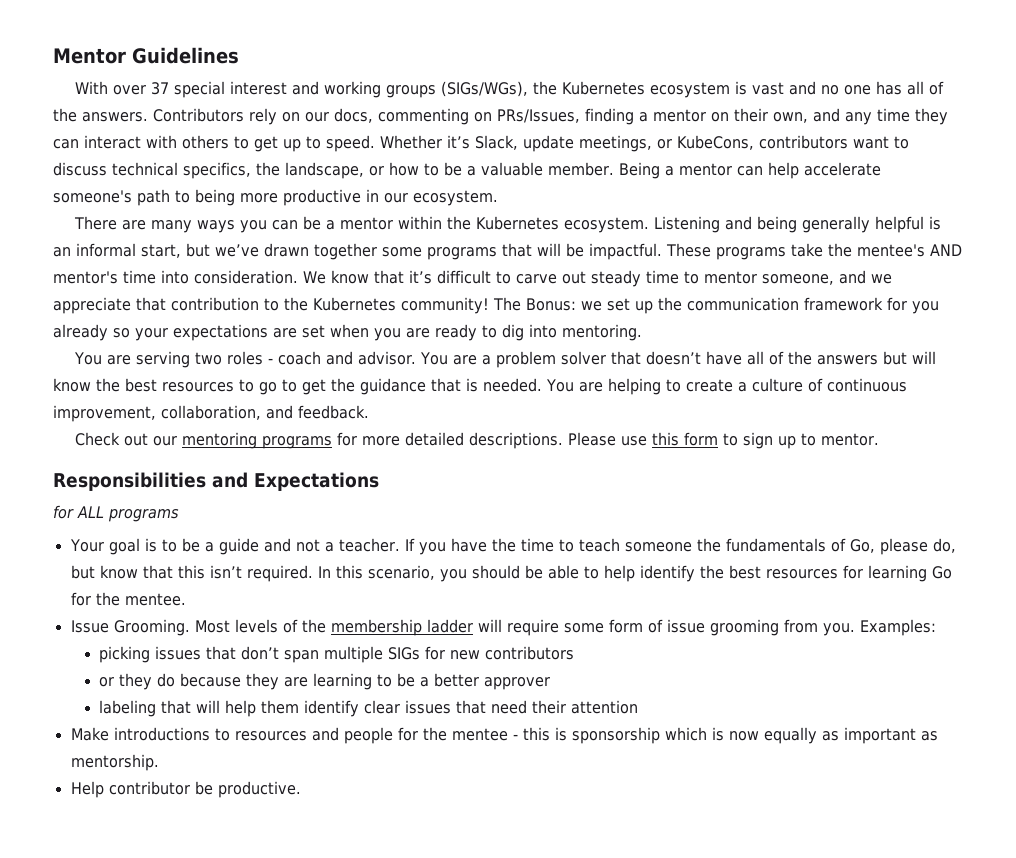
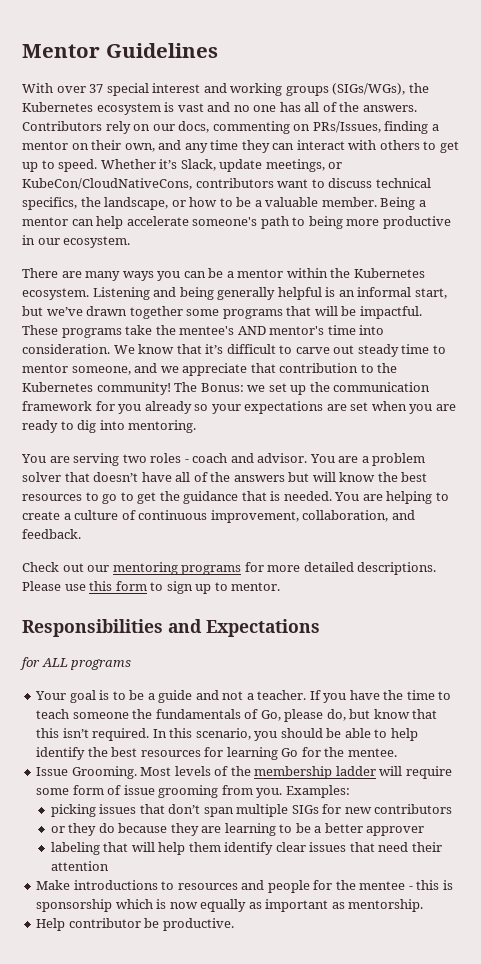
- Whether it’s Slack, update meetings, or KubeCons, contributors want to discuss technical specifics, the landscape, or how to be a valuable member.
+ Whether it’s Slack, update meetings, or KubeCon/CloudNativeCons, contributors want to discuss technical specifics, the landscape, or how to be a valuable member.

